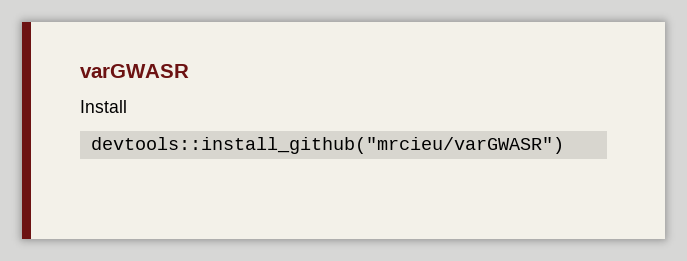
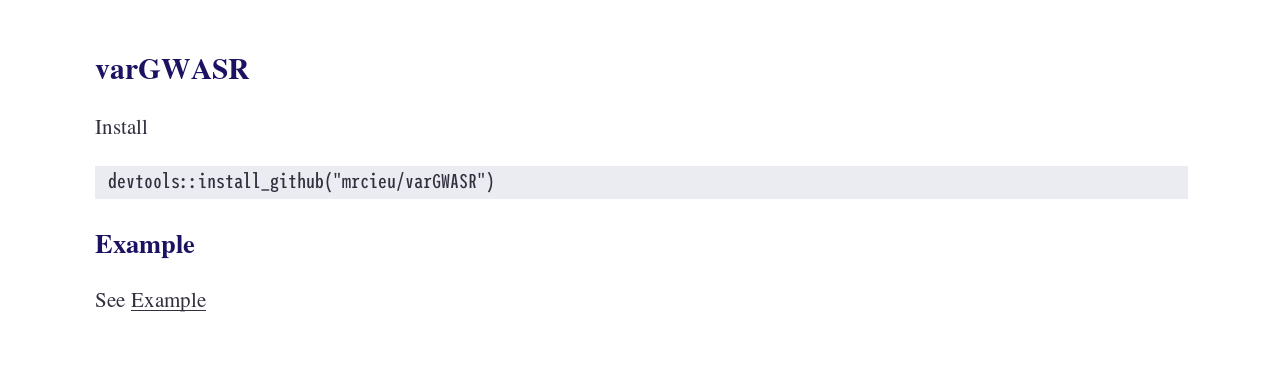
  devtools::install_github("mrcieu/varGWASR")
+ Example
+ See Example

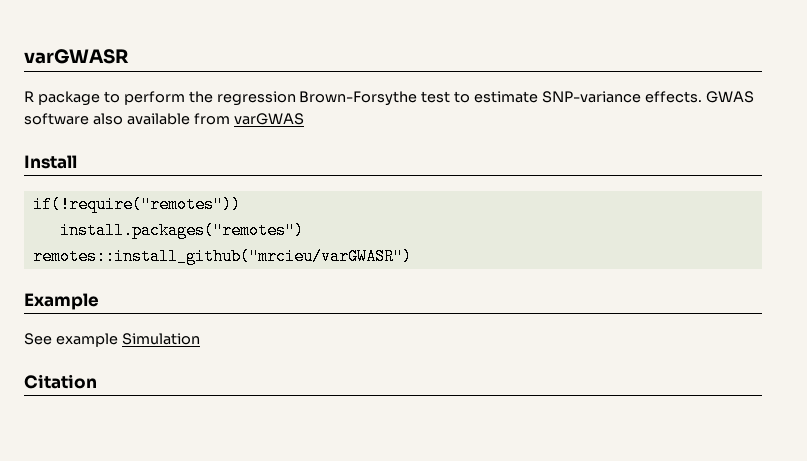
+ R package to perform the regression Brown-Forsythe test to estimate SNP-variance effects. GWAS software also available from varGWAS
  Install
- devtools::install_github("mrcieu/varGWASR")
+ if(!require("remotes"))
+ install.packages("remotes")
+ remotes::install_github("mrcieu/varGWASR")
- See Example
+ See example Simulation
+ Citation

